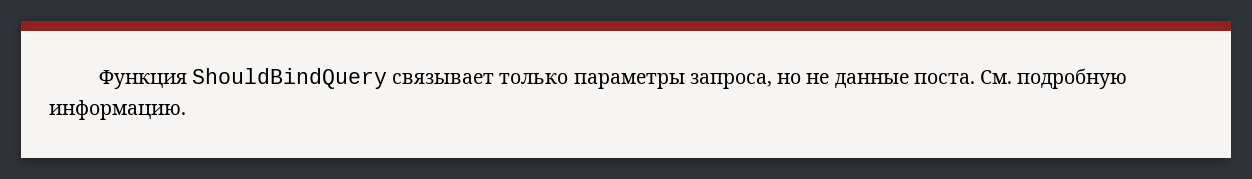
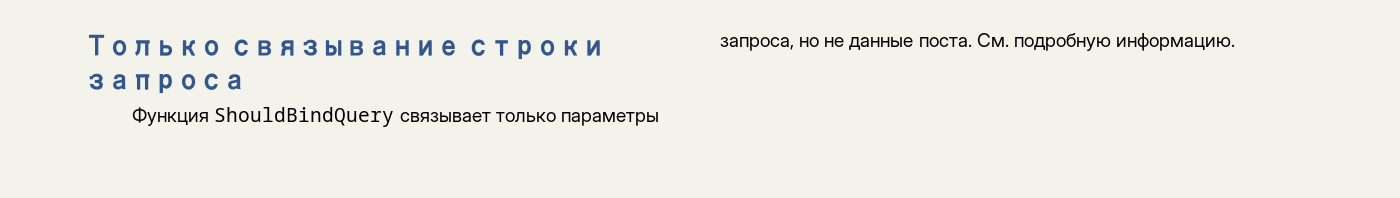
+ Только связывание строки запроса

